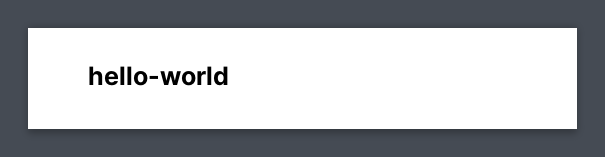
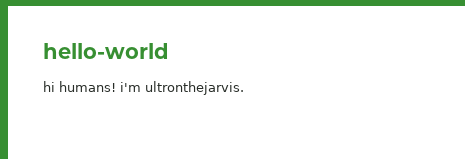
+ hi humans! i'm ultronthejarvis.

